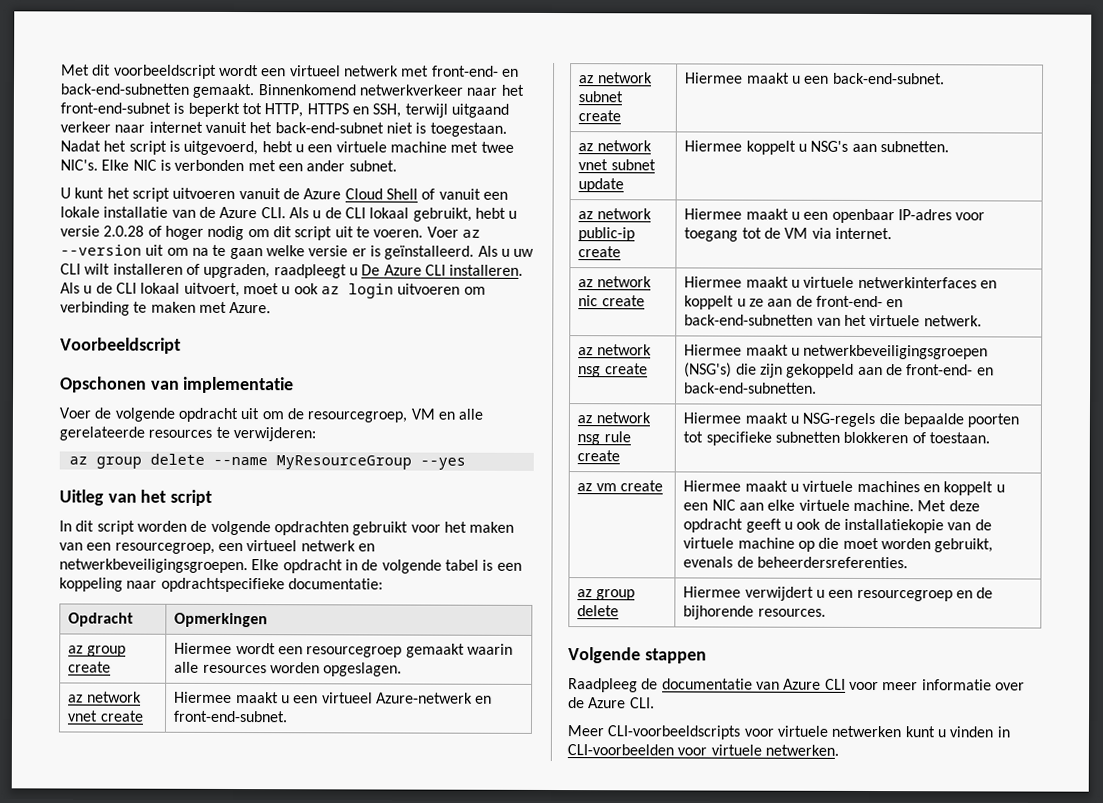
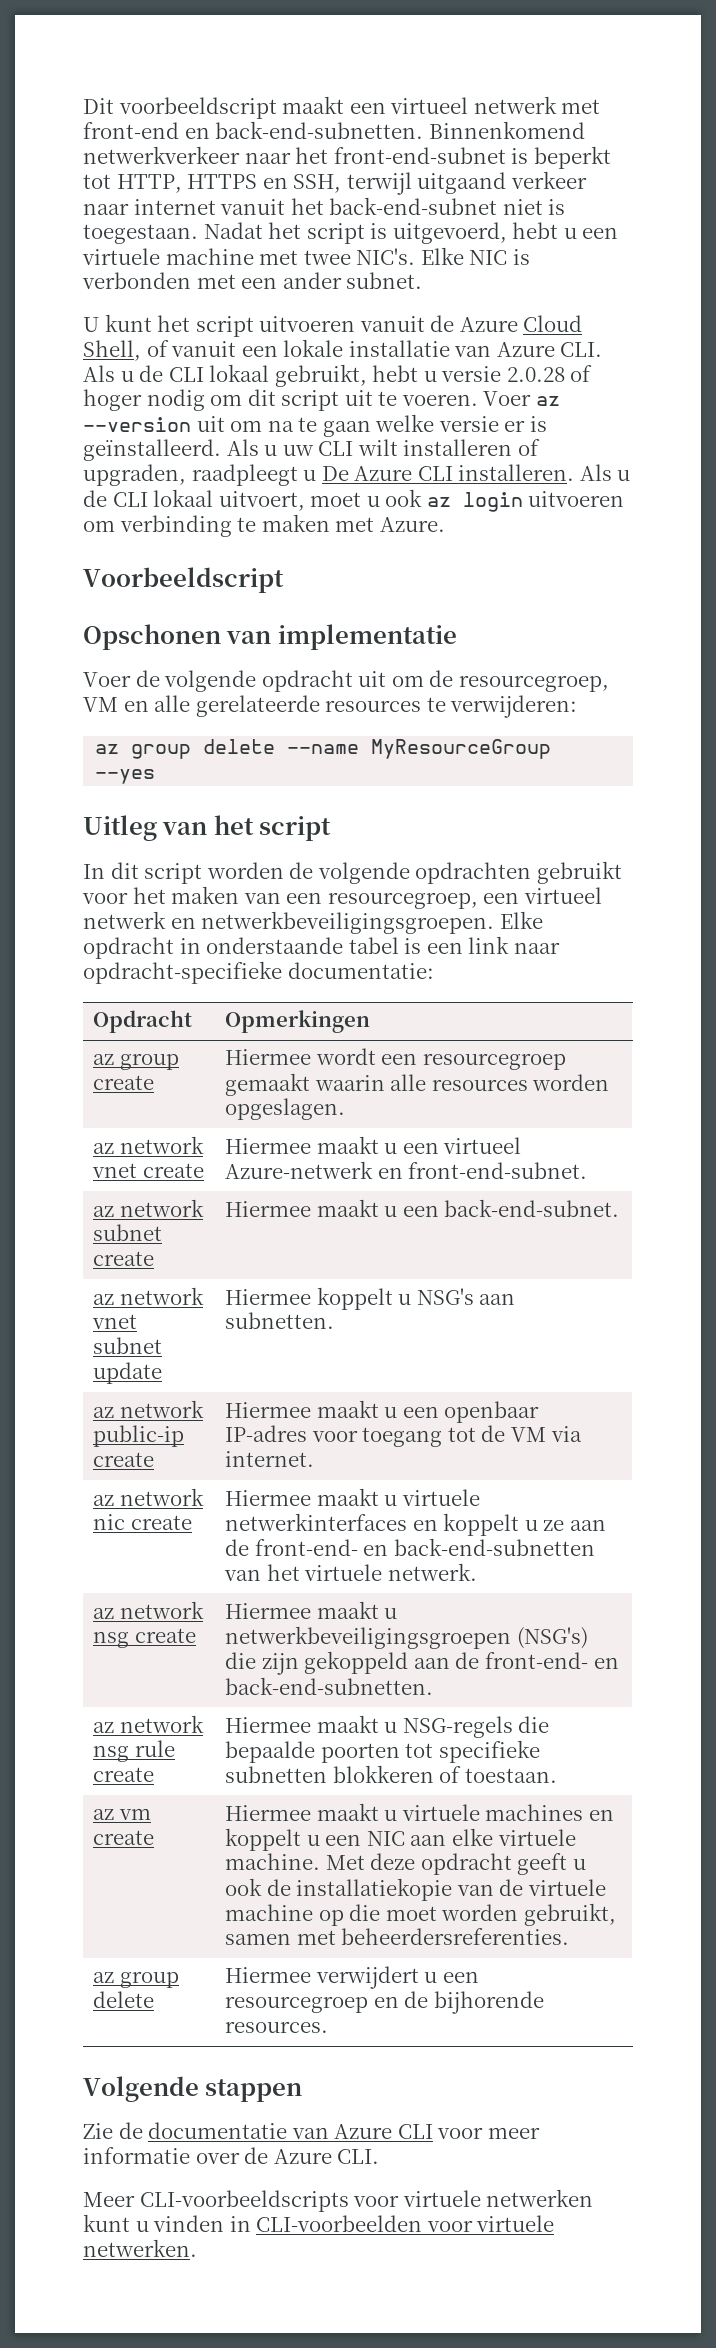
- Met dit voorbeeldscript wordt een virtueel netwerk met front-end- en back-end-subnetten gemaakt.
+ Dit voorbeeldscript maakt een virtueel netwerk met front-end en back-end-subnetten.
- U kunt het script uitvoeren vanuit de Azure Cloud Shell of vanuit een lokale installatie van de Azure CLI. Als u de CLI lokaal gebruikt, hebt u versie 2.0.28 of hoger nodig om dit script uit te voeren.
+ U kunt het script uitvoeren vanuit de Azure Cloud Shell, of vanuit een lokale installatie van Azure CLI. Als u de CLI lokaal gebruikt, hebt u versie 2.0.28 of hoger nodig om dit script uit te voeren.
- Elke opdracht in de volgende tabel is een koppeling naar opdrachtspecifieke documentatie:
+ Elke opdracht in onderstaande tabel is een link naar opdracht-specifieke documentatie:
- az vm create | Hiermee maakt u virtuele machines en koppelt u een NIC aan elke virtuele machine. Met deze opdracht geeft u ook de installatiekopie van de virtuele machine op die moet worden gebruikt, evenals de beheerdersreferenties.
+ az vm create | Hiermee maakt u virtuele machines en koppelt u een NIC aan elke virtuele machine. Met deze opdracht geeft u ook de installatiekopie van de virtuele machine op die moet worden gebruikt, samen met beheerdersreferenties.
- Raadpleeg de documentatie van Azure CLI voor meer informatie over de Azure CLI.
+ Zie de documentatie van Azure CLI voor meer informatie over de Azure CLI.

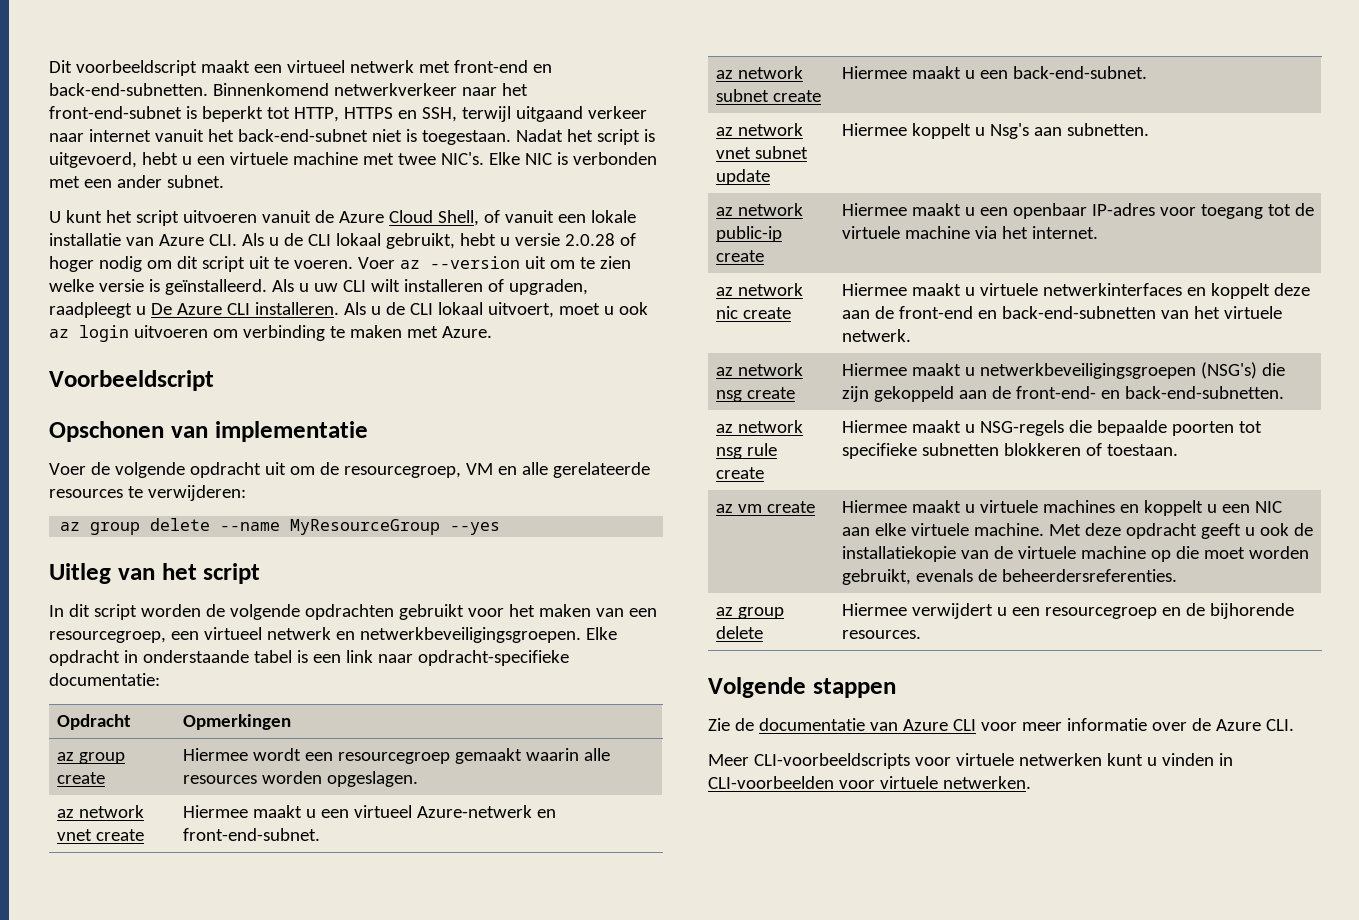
- Voer az --version uit om na te gaan welke versie er is geïnstalleerd.
+ Voer az --version uit om te zien welke versie is geïnstalleerd.
- az network vnet subnet update | Hiermee koppelt u NSG's aan subnetten.
+ az network vnet subnet update | Hiermee koppelt u Nsg's aan subnetten.
- az network public-ip create | Hiermee maakt u een openbaar IP-adres voor toegang tot de VM via internet.
+ az network public-ip create | Hiermee maakt u een openbaar IP-adres voor toegang tot de virtuele machine via het internet.
- az network nic create | Hiermee maakt u virtuele netwerkinterfaces en koppelt u ze aan de front-end- en back-end-subnetten van het virtuele netwerk.
+ az network nic create | Hiermee maakt u virtuele netwerkinterfaces en koppelt deze aan de front-end en back-end-subnetten van het virtuele netwerk.
- az vm create | Hiermee maakt u virtuele machines en koppelt u een NIC aan elke virtuele machine. Met deze opdracht geeft u ook de installatiekopie van de virtuele machine op die moet worden gebruikt, samen met beheerdersreferenties.
+ az vm create | Hiermee maakt u virtuele machines en koppelt u een NIC aan elke virtuele machine. Met deze opdracht geeft u ook de installatiekopie van de virtuele machine op die moet worden gebruikt, evenals de beheerdersreferenties.

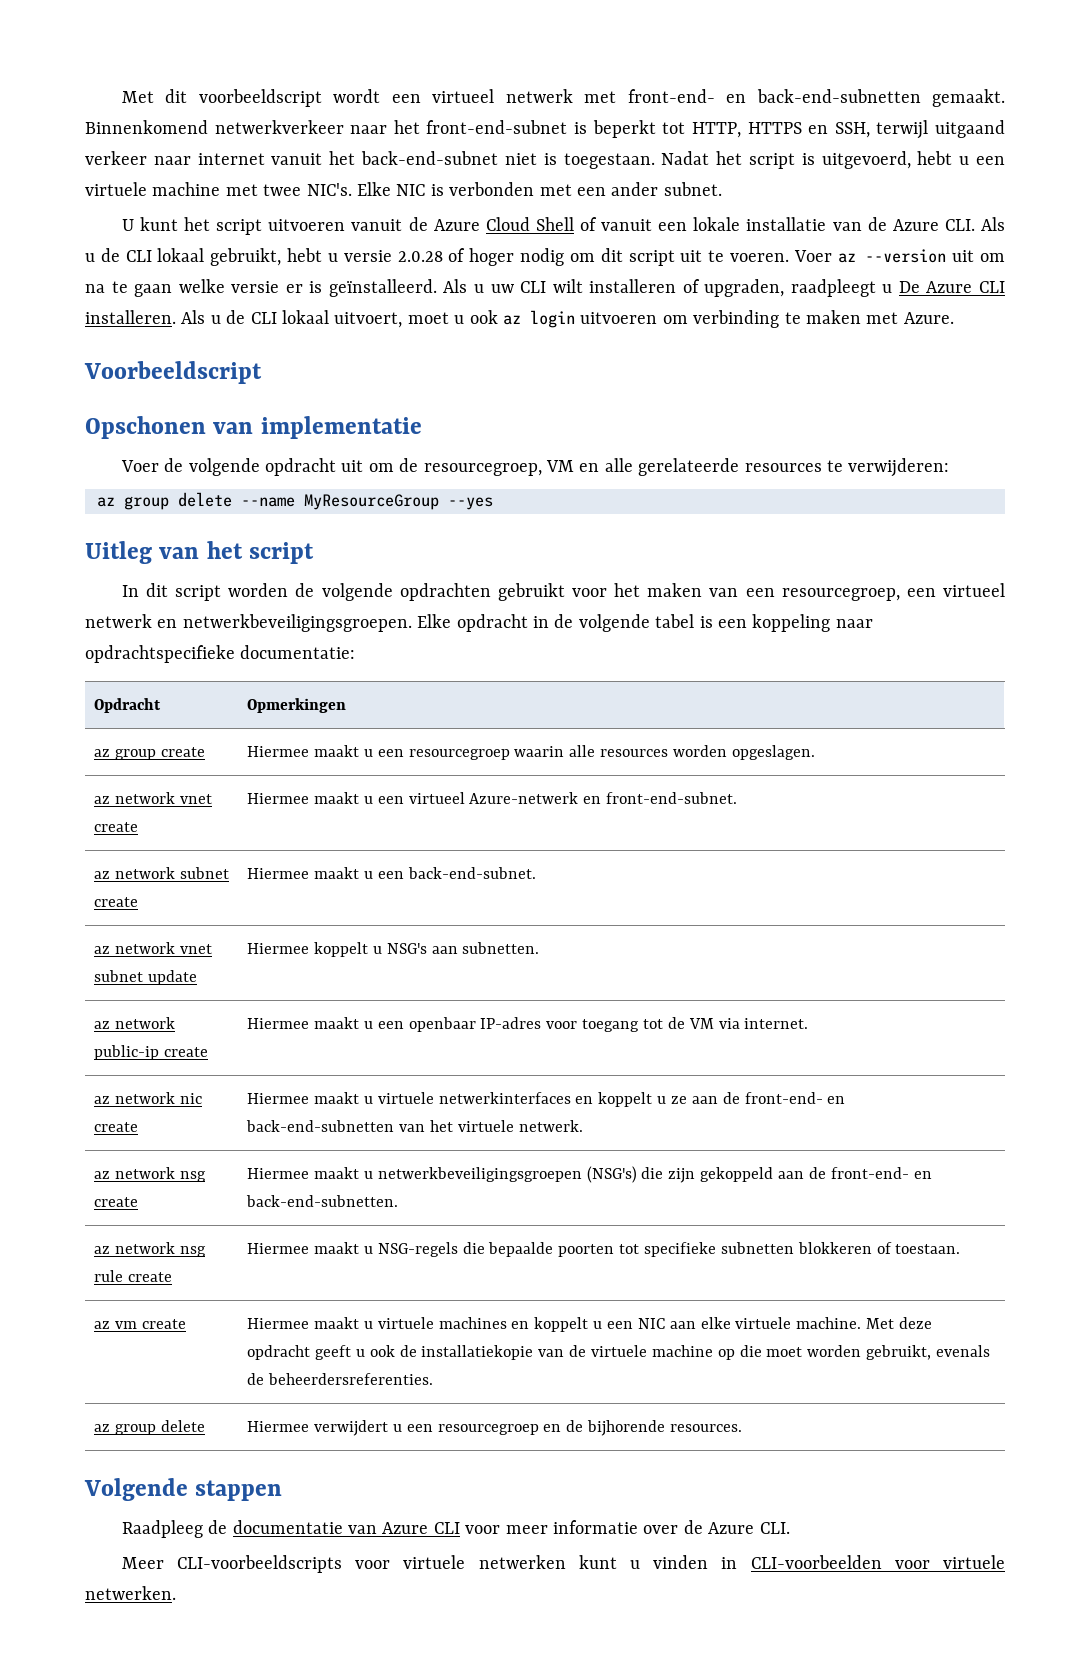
- Dit voorbeeldscript maakt een virtueel netwerk met front-end en back-end-subnetten.
+ Met dit voorbeeldscript wordt een virtueel netwerk met front-end- en back-end-subnetten gemaakt.
- U kunt het script uitvoeren vanuit de Azure Cloud Shell, of vanuit een lokale installatie van Azure CLI. Als u de CLI lokaal gebruikt, hebt u versie 2.0.28 of hoger nodig om dit script uit te voeren.
+ U kunt het script uitvoeren vanuit de Azure Cloud Shell of vanuit een lokale installatie van de Azure CLI. Als u de CLI lokaal gebruikt, hebt u versie 2.0.28 of hoger nodig om dit script uit te voeren.
- Voer az --version uit om te zien welke versie is geïnstalleerd.
+ Voer az --version uit om na te gaan welke versie er is geïnstalleerd.
- Elke opdracht in onderstaande tabel is een link naar opdracht-specifieke documentatie:
+ Elke opdracht in de volgende tabel is een koppeling naar opdrachtspecifieke documentatie:
- az group create | Hiermee wordt een resourcegroep gemaakt waarin alle resources worden opgeslagen.
+ az group create | Hiermee maakt u een resourcegroep waarin alle resources worden opgeslagen.
- az network vnet subnet update | Hiermee koppelt u Nsg's aan subnetten.
+ az network vnet subnet update | Hiermee koppelt u NSG's aan subnetten.
- az network public-ip create | Hiermee maakt u een openbaar IP-adres voor toegang tot de virtuele machine via het internet.
+ az network public-ip create | Hiermee maakt u een openbaar IP-adres voor toegang tot de VM via internet.
- az network nic create | Hiermee maakt u virtuele netwerkinterfaces en koppelt deze aan de front-end en back-end-subnetten van het virtuele netwerk.
+ az network nic create | Hiermee maakt u virtuele netwerkinterfaces en koppelt u ze aan de front-end- en back-end-subnetten van het virtuele netwerk.
- Zie de documentatie van Azure CLI voor meer informatie over de Azure CLI.
+ Raadpleeg de documentatie van Azure CLI voor meer informatie over de Azure CLI.

